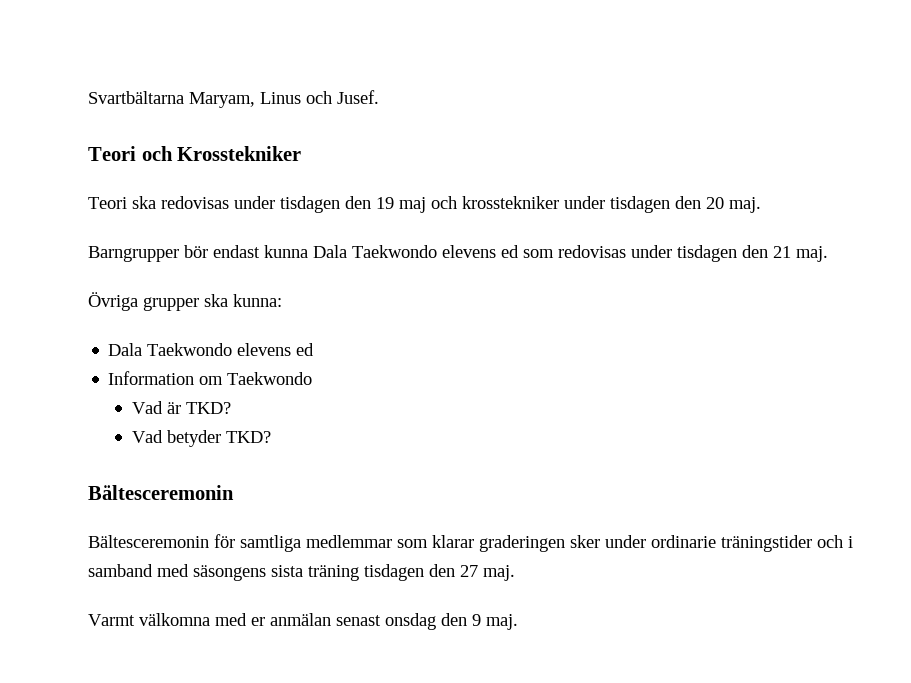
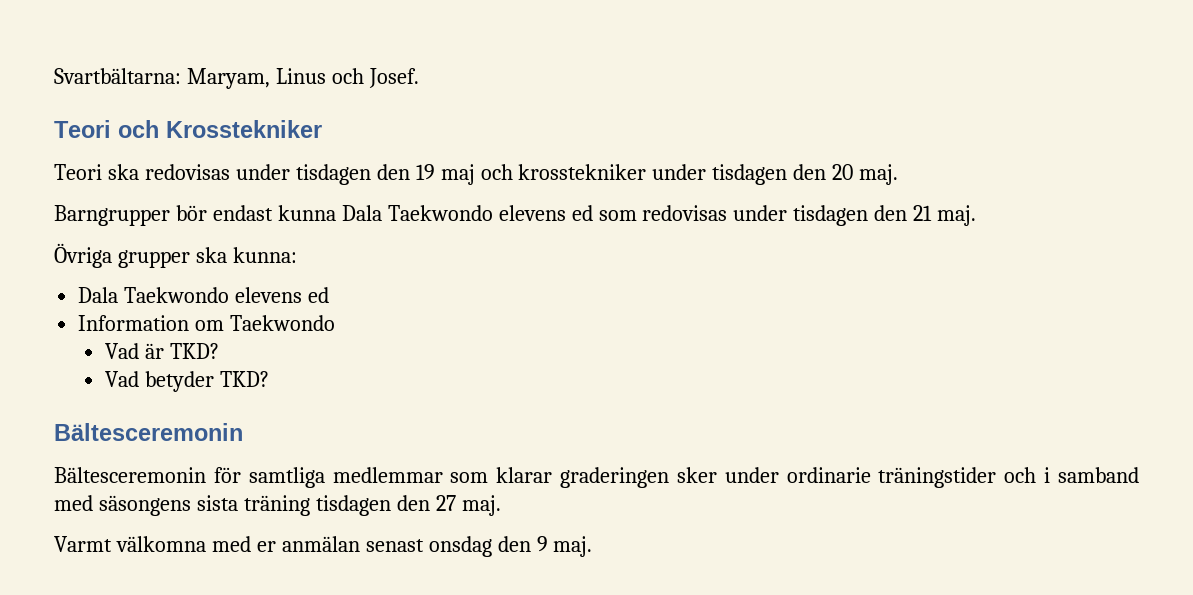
- Svartbältarna Maryam, Linus och Jusef.
+ Svartbältarna: Maryam, Linus och Josef.

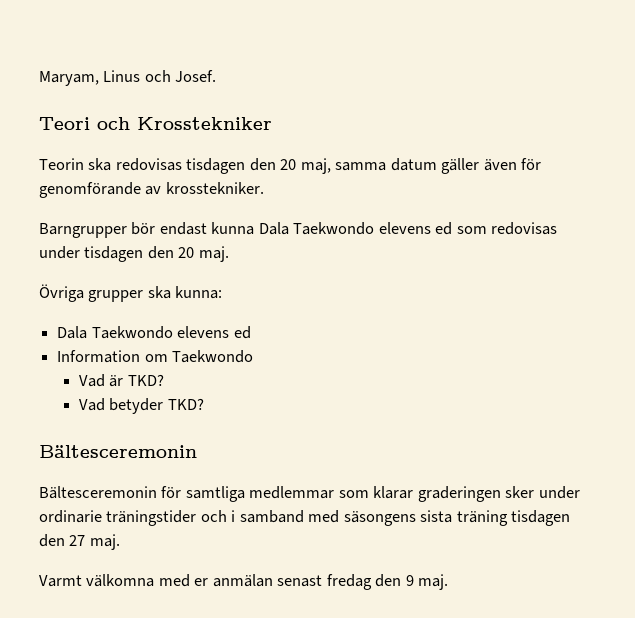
- Svartbältarna: Maryam, Linus och Josef.
+ Maryam, Linus och Josef.
- Teori ska redovisas under tisdagen den 19 maj och krosstekniker under tisdagen den 20 maj.
+ Teorin ska redovisas tisdagen den 20 maj, samma datum gäller även för genomförande av krosstekniker.
- Barngrupper bör endast kunna Dala Taekwondo elevens ed som redovisas under tisdagen den 21 maj.
+ Barngrupper bör endast kunna Dala Taekwondo elevens ed som redovisas under tisdagen den 20 maj.
- Varmt välkomna med er anmälan senast onsdag den 9 maj.
+ Varmt välkomna med er anmälan senast fredag den 9 maj.

